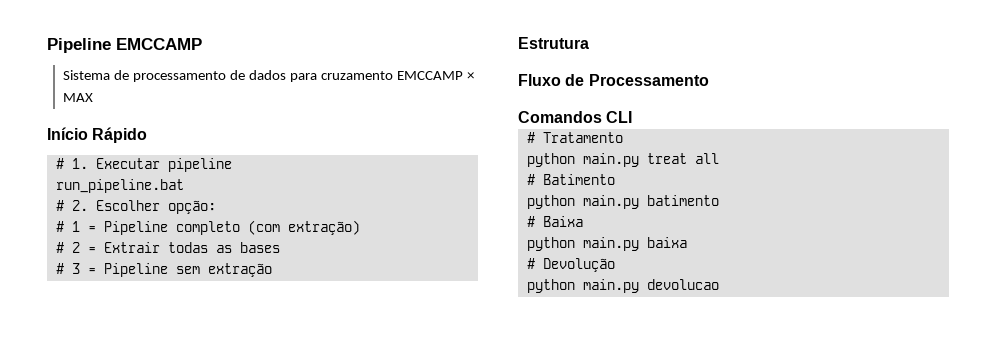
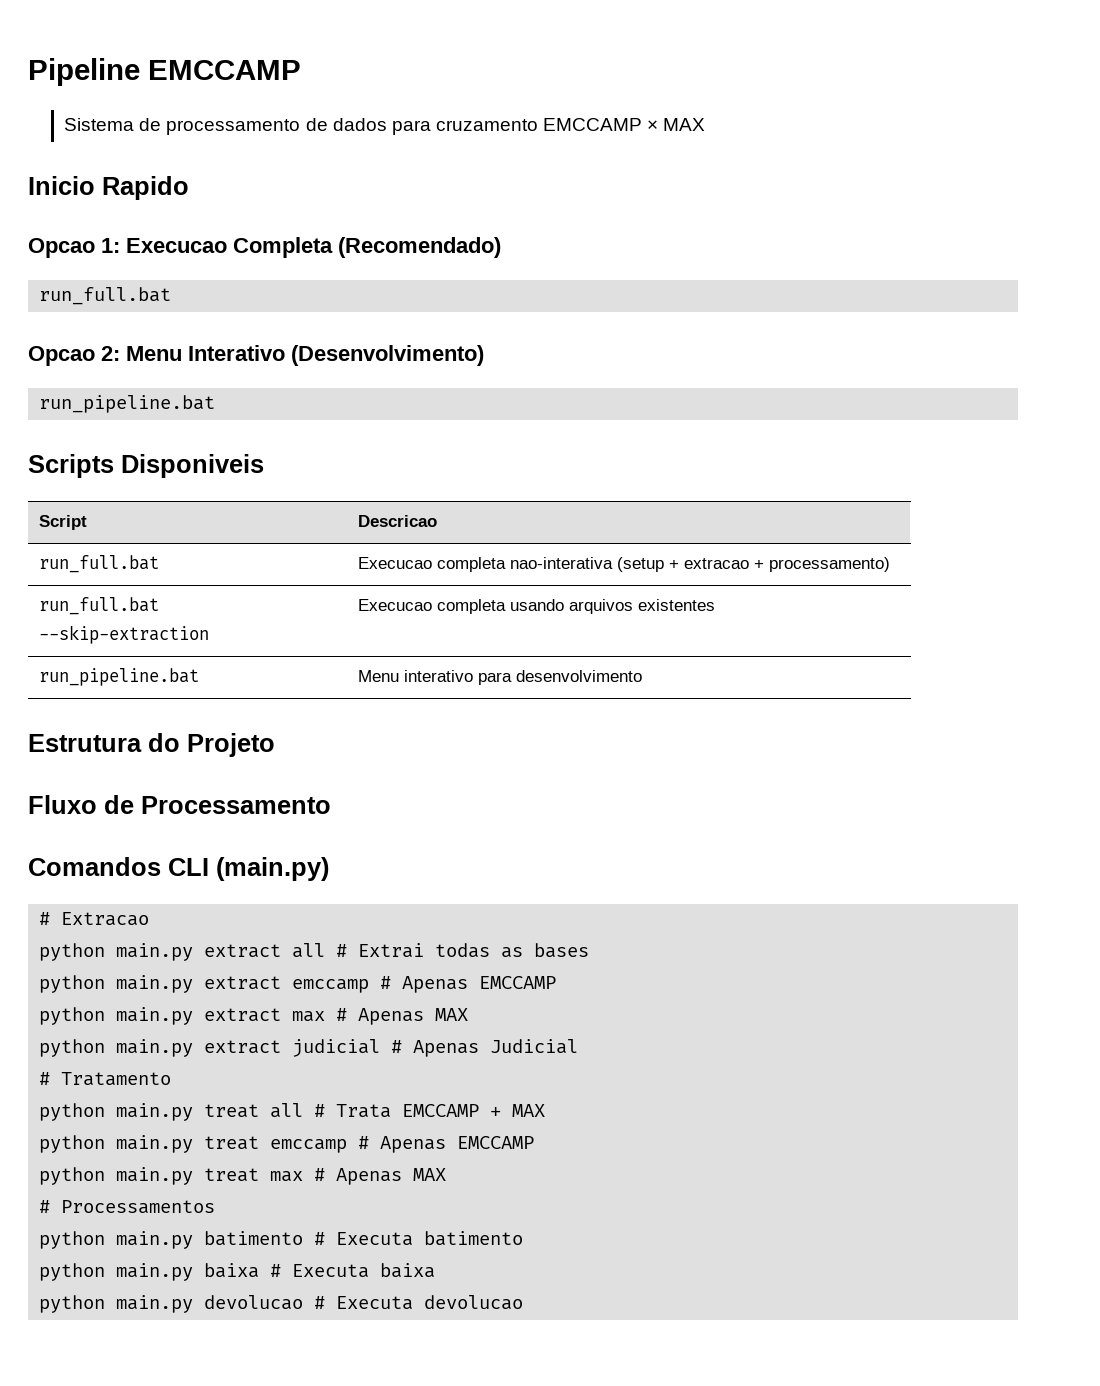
- Início Rápido
- # 1. Executar pipeline
+ Inicio Rapido
+ Opcao 1: Execucao Completa (Recomendado)
+ run_full.bat
+ Opcao 2: Menu Interativo (Desenvolvimento)
  run_pipeline.bat
- # 2. Escolher opção:
- # 1 = Pipeline completo (com extração)
- # 2 = Extrair todas as bases
- # 3 = Pipeline sem extração
+ Scripts Disponiveis
+ Script | Descricao
+ run_full.bat | Execucao completa nao-interativa (setup + extracao + processamento)
+ run_full.bat --skip-extraction | Execucao completa usando arquivos existentes
+ run_pipeline.bat | Menu interativo para desenvolvimento
- Estrutura
+ Estrutura do Projeto
- Comandos CLI
+ Comandos CLI (main.py)
+ # Extracao
+ python main.py extract all # Extrai todas as bases
+ python main.py extract emccamp # Apenas EMCCAMP
+ python main.py extract max # Apenas MAX
+ python main.py extract judicial # Apenas Judicial
- python main.py treat all
- # Batimento
+ python main.py treat all # Trata EMCCAMP + MAX
+ python main.py treat emccamp # Apenas EMCCAMP
+ python main.py treat max # Apenas MAX
+ # Processamentos
- python main.py batimento
- # Baixa
+ python main.py batimento # Executa batimento
- python main.py baixa
- # Devolução
+ python main.py baixa # Executa baixa
- python main.py devolucao
+ python main.py devolucao # Executa devolucao

